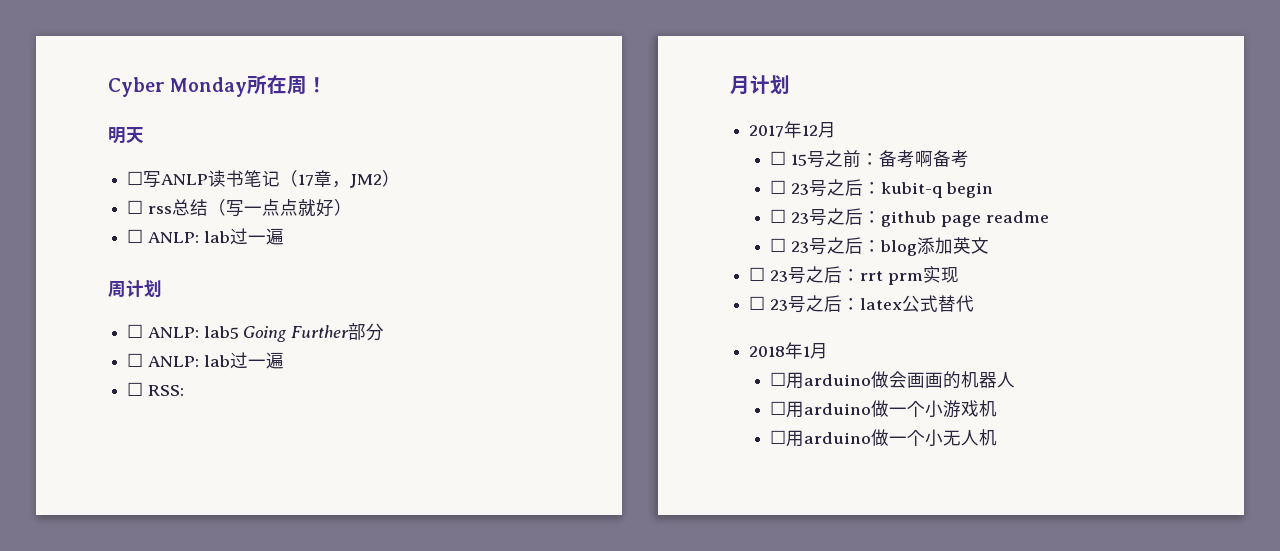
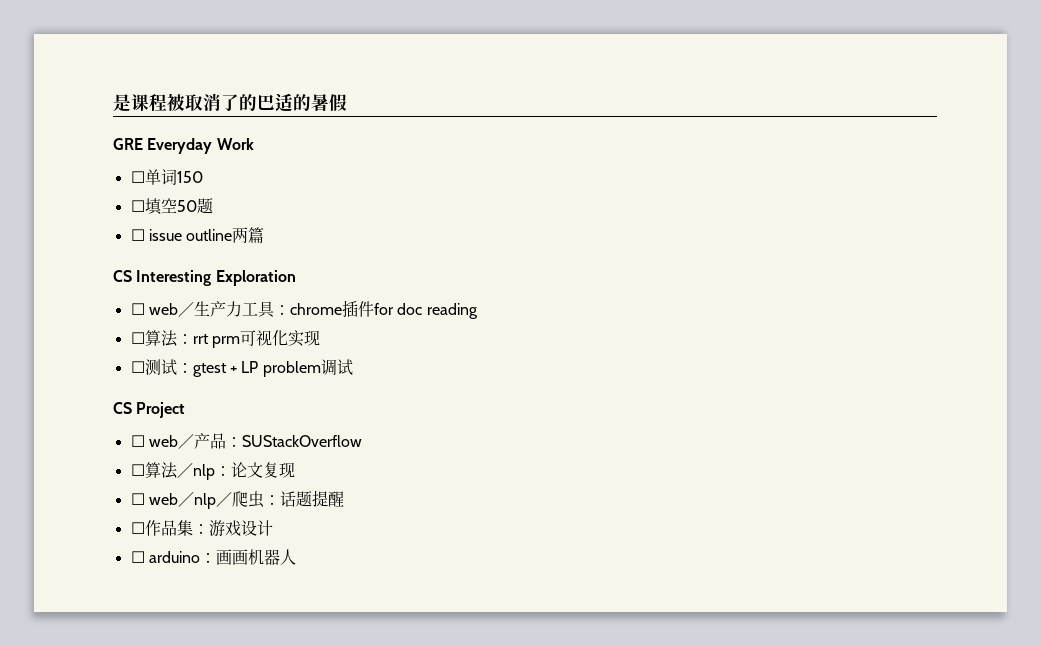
- Cyber Monday所在周！
- 明天
- ☐写ANLP读书笔记（17章，JM2）
- ☐ rss总结（写一点点就好）
- ☐ ANLP: lab过一遍
- 周计划
- ☐ ANLP: lab5 Going Further部分
- ☐ ANLP: lab过一遍
- ☐ RSS:
- 月计划
- 2017年12月
- ☐ 15号之前：备考啊备考
- ☐ 23号之后：kubit-q begin
- ☐ 23号之后：github page readme
- ☐ 23号之后：blog添加英文
- ☐ 23号之后：rrt prm实现
+ 是课程被取消了的巴适的暑假
+ GRE Everyday Work
+ ☐单词150
+ ☐填空50题
+ ☐ issue outline两篇
+ CS Interesting Exploration
+ ☐ web／生产力工具：chrome插件for doc reading
+ ☐算法：rrt prm可视化实现
- ☐ 23号之后：latex公式替代
- 2018年1月
- ☐用arduino做会画画的机器人
- ☐用arduino做一个小游戏机
- ☐用arduino做一个小无人机
+ ☐测试：gtest + LP problem调试
+ CS Project
+ ☐ web／产品：SUStackOverflow
+ ☐算法／nlp：论文复现
+ ☐ web／nlp／爬虫：话题提醒
+ ☐作品集：游戏设计
+ ☐ arduino：画画机器人

